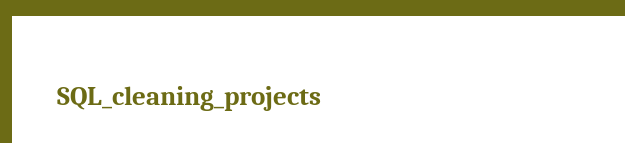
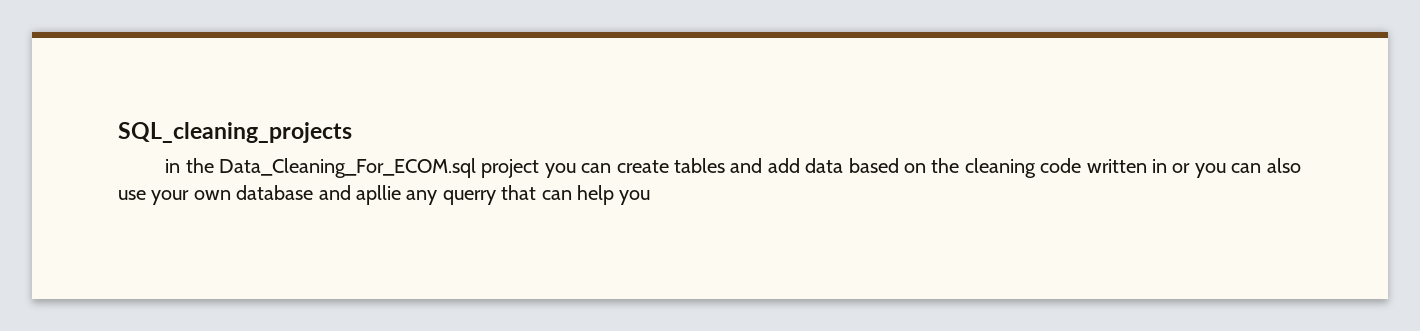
+ in the Data_Cleaning_For_ECOM.sql project you can create tables and add data based on the cleaning code written in or you can also use your own database and apllie any querry that can help you

